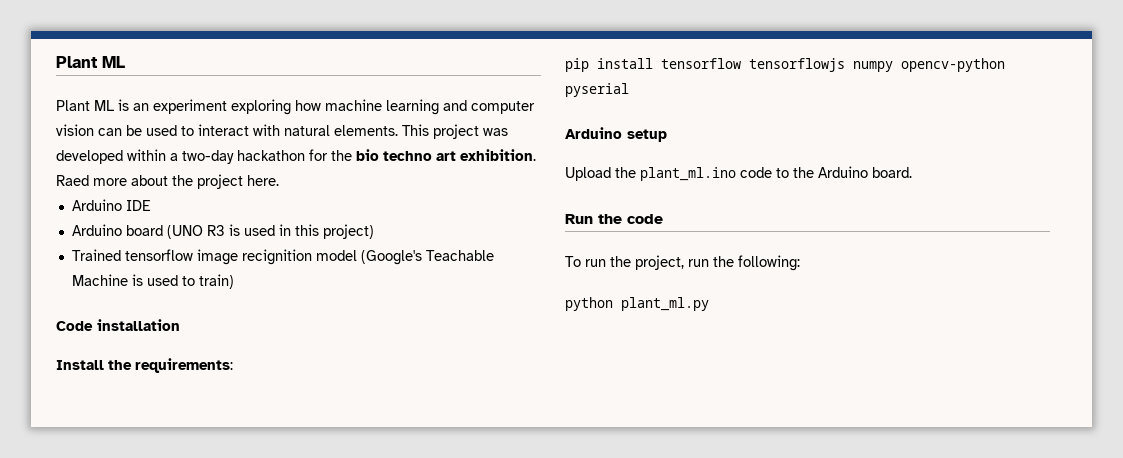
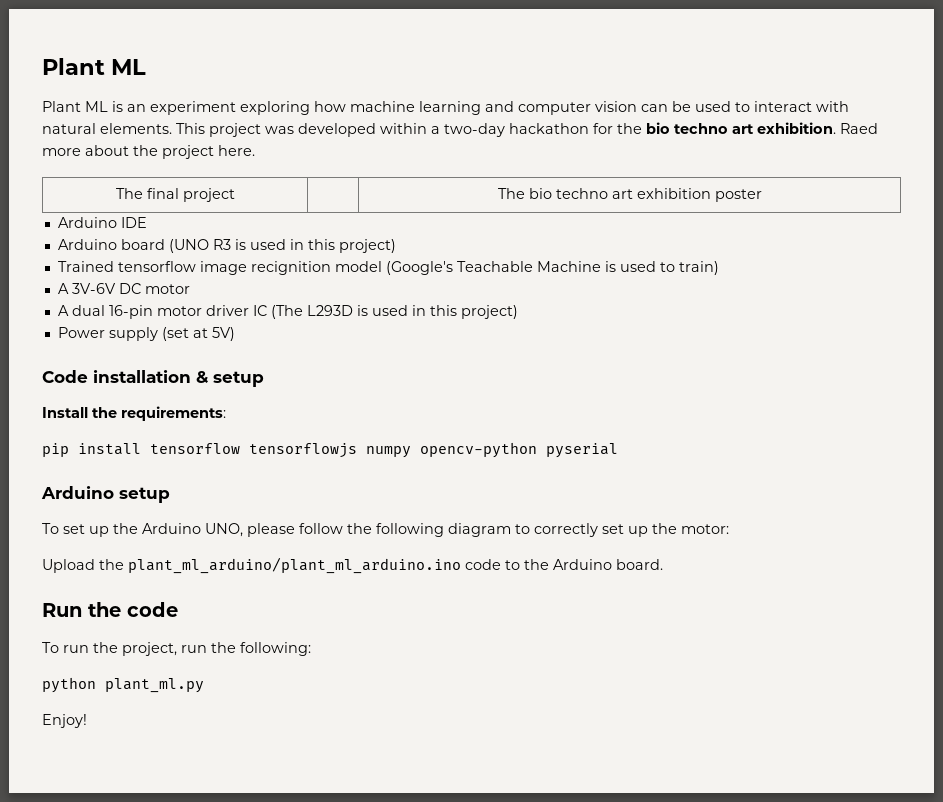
+ The final project | | The bio techno art exhibition poster
+ A 3V-6V DC motor
+ A dual 16-pin motor driver IC (The L293D is used in this project)
+ Power supply (set at 5V)
- Code installation
+ Code installation & setup
+ To set up the Arduino UNO, please follow the following diagram to correctly set up the motor:
- Upload the plant_ml.ino code to the Arduino board.
+ Upload the plant_ml_arduino/plant_ml_arduino.ino code to the Arduino board.
+ Enjoy!

